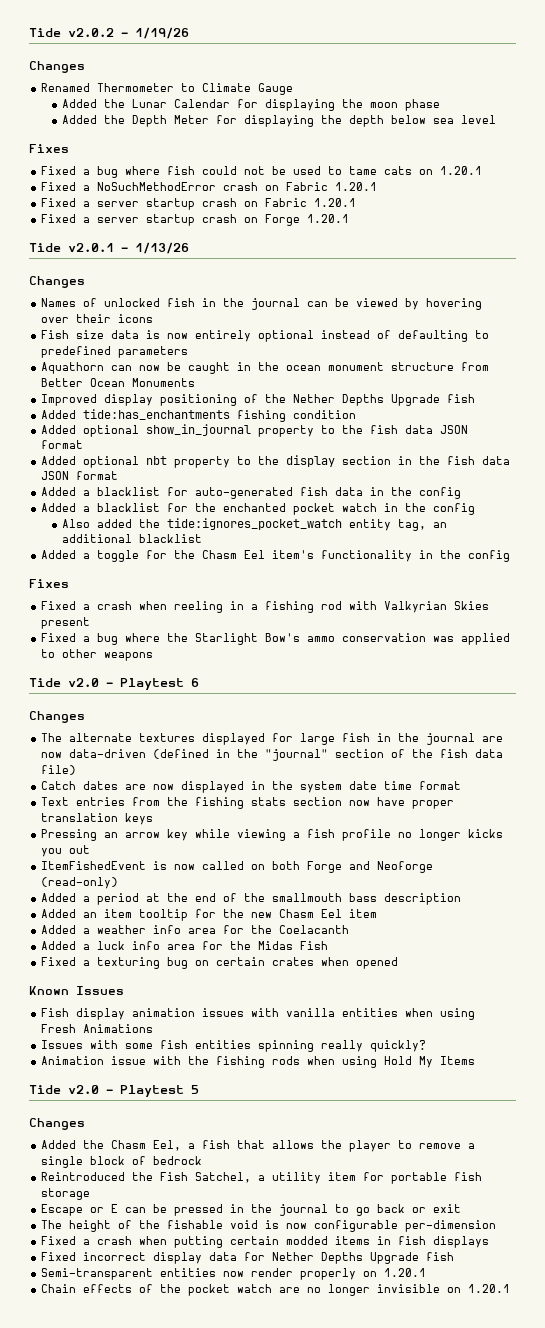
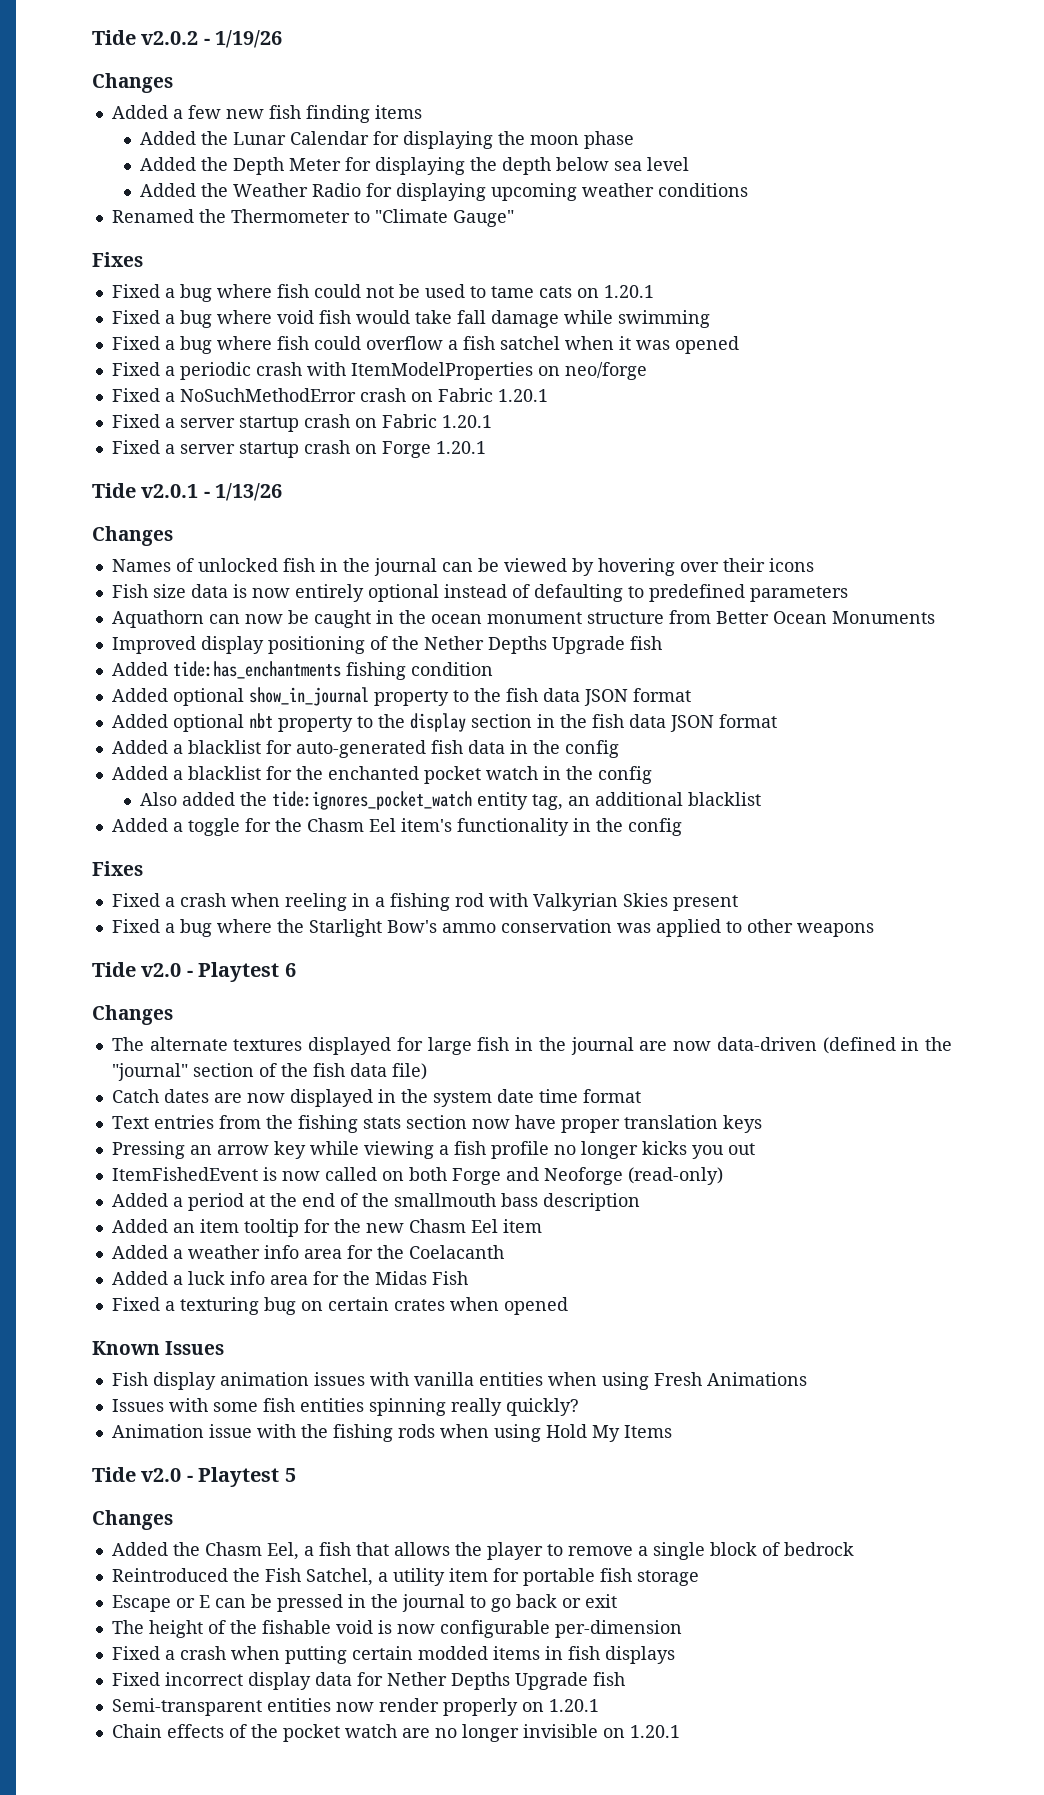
- Renamed Thermometer to Climate Gauge
+ Added a few new fish finding items
+ Added the Weather Radio for displaying upcoming weather conditions
+ Renamed the Thermometer to "Climate Gauge"
+ Fixed a bug where void fish would take fall damage while swimming
+ Fixed a bug where fish could overflow a fish satchel when it was opened
+ Fixed a periodic crash with ItemModelProperties on neo/forge

